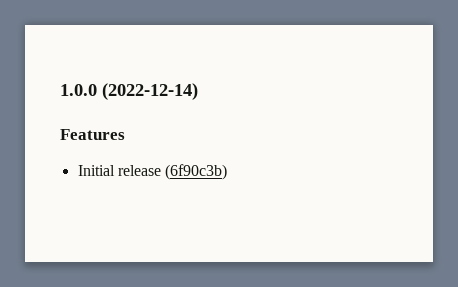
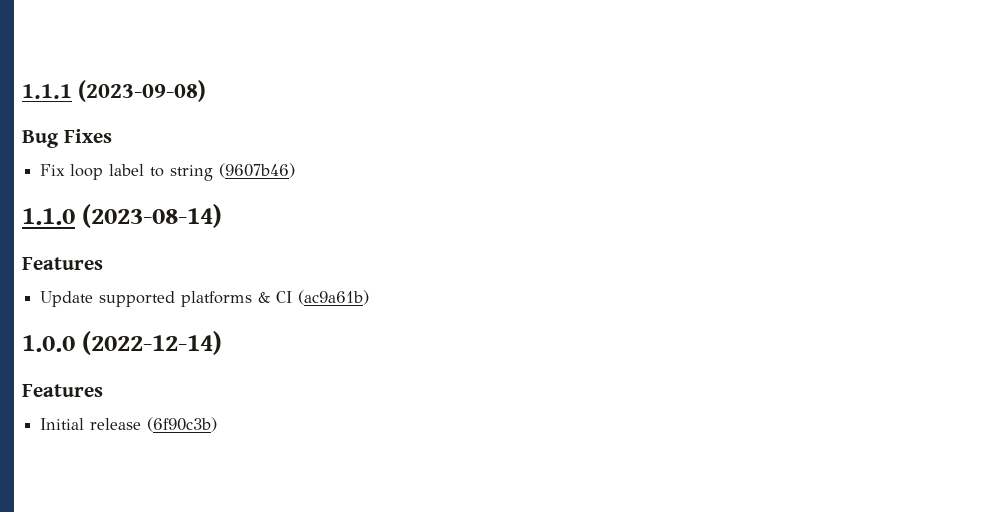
+ 1.1.1 (2023-09-08)
+ Bug Fixes
+ Fix loop label to string (9607b46)
+ 1.1.0 (2023-08-14)
+ Features
+ Update supported platforms & CI (ac9a61b)

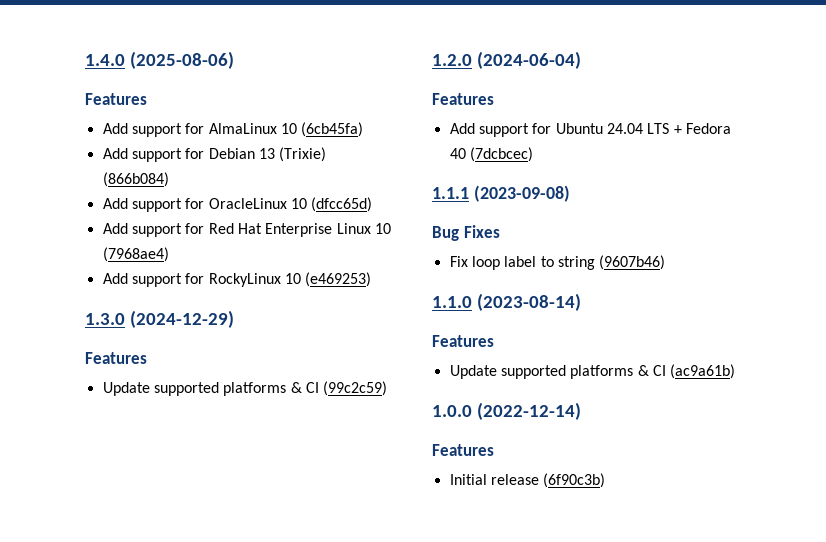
+ 1.4.0 (2025-08-06)
+ Features
+ Add support for AlmaLinux 10 (6cb45fa)
+ Add support for Debian 13 (Trixie) (866b084)
+ Add support for OracleLinux 10 (dfcc65d)
+ Add support for Red Hat Enterprise Linux 10 (7968ae4)
+ Add support for RockyLinux 10 (e469253)
+ 1.3.0 (2024-12-29)
+ Features
+ Update supported platforms & CI (99c2c59)
+ 1.2.0 (2024-06-04)
+ Features
+ Add support for Ubuntu 24.04 LTS + Fedora 40 (7dcbcec)

